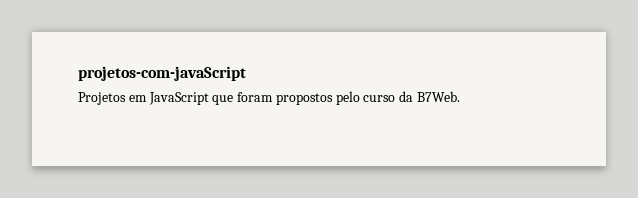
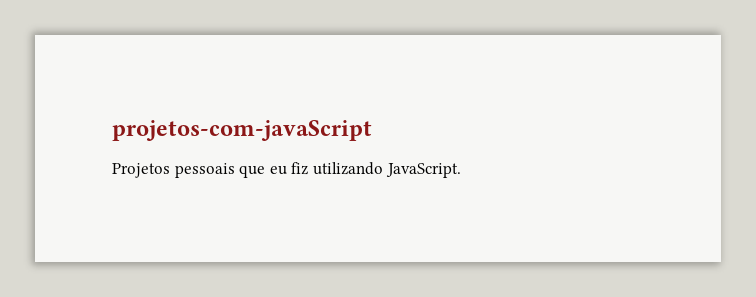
- Projetos em JavaScript que foram propostos pelo curso da B7Web.
+ Projetos pessoais que eu fiz utilizando JavaScript.

